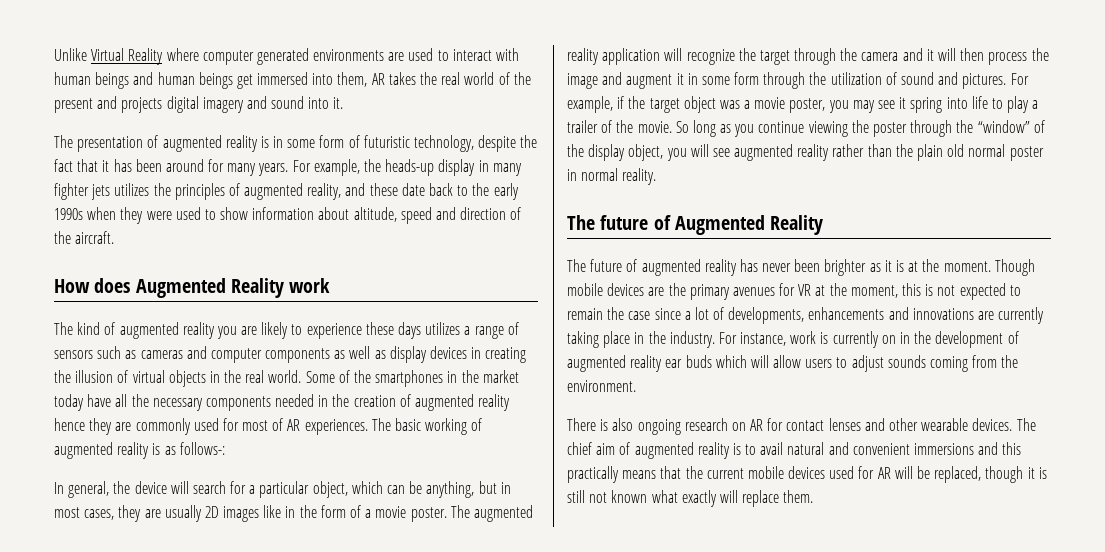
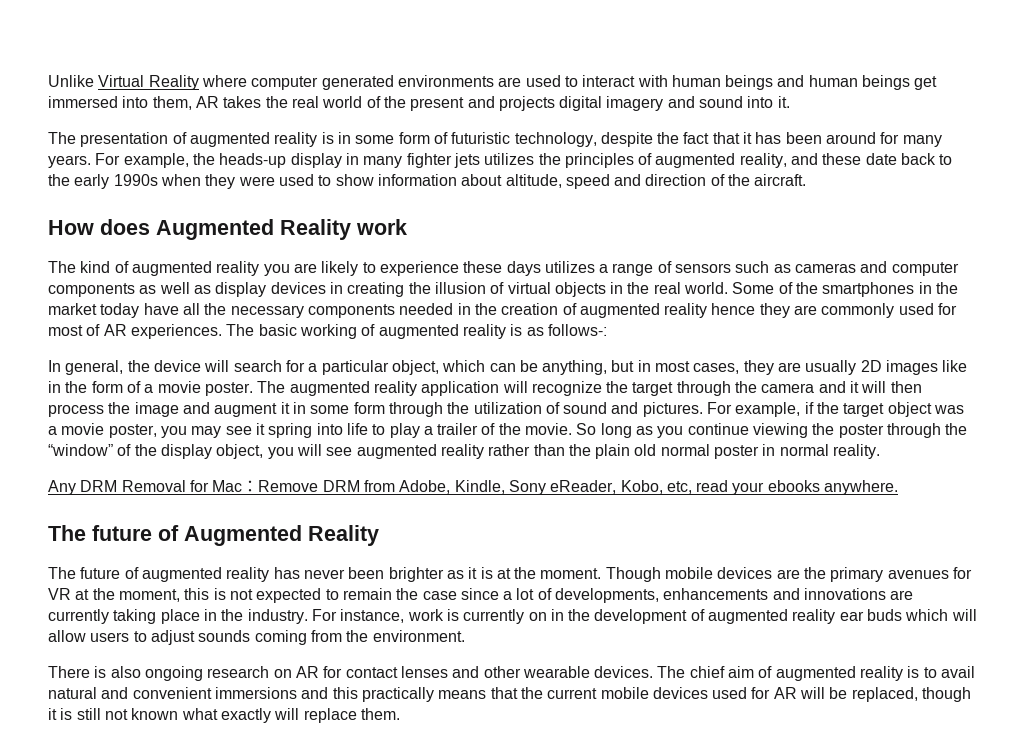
+ Any DRM Removal for Mac：Remove DRM from Adobe, Kindle, Sony eReader, Kobo, etc, read your ebooks anywhere.

